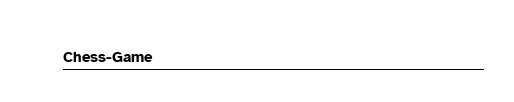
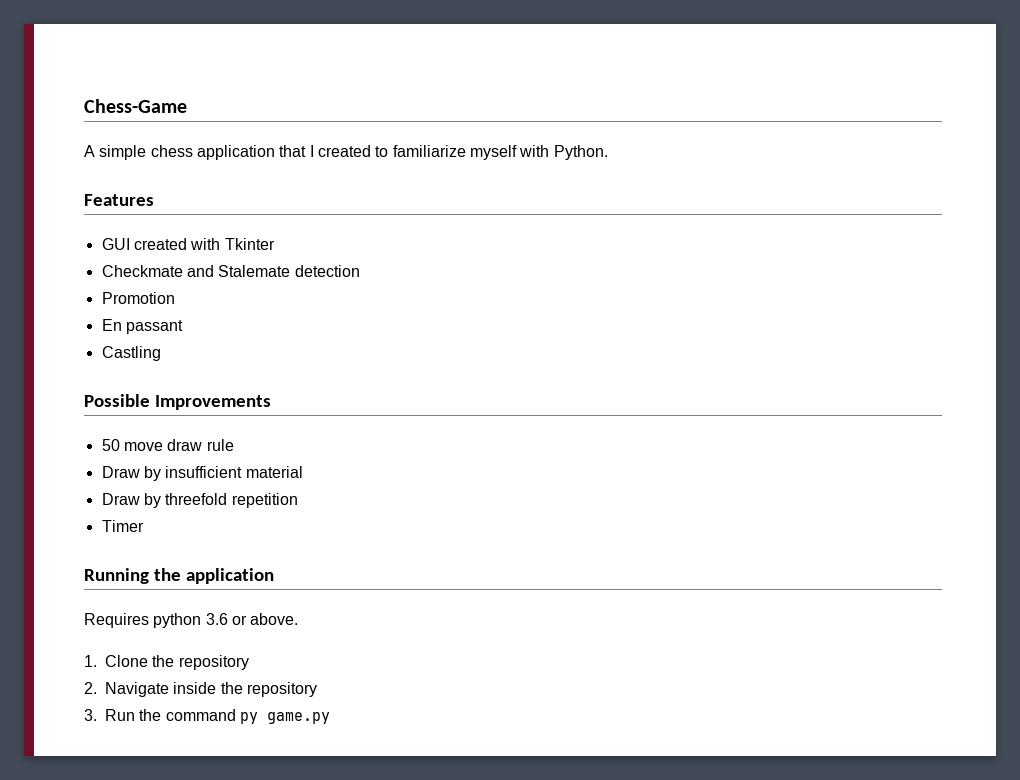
+ A simple chess application that I created to familiarize myself with Python.
+ Features
+ GUI created with Tkinter
+ Checkmate and Stalemate detection
+ Promotion
+ En passant
+ Castling
+ Possible Improvements
+ 50 move draw rule
+ Draw by insufficient material
+ Draw by threefold repetition
+ Timer
+ Running the application
+ Requires python 3.6 or above.
+ 1. Clone the repository
+ 2. Navigate inside the repository
+ 3. Run the command py game.py

